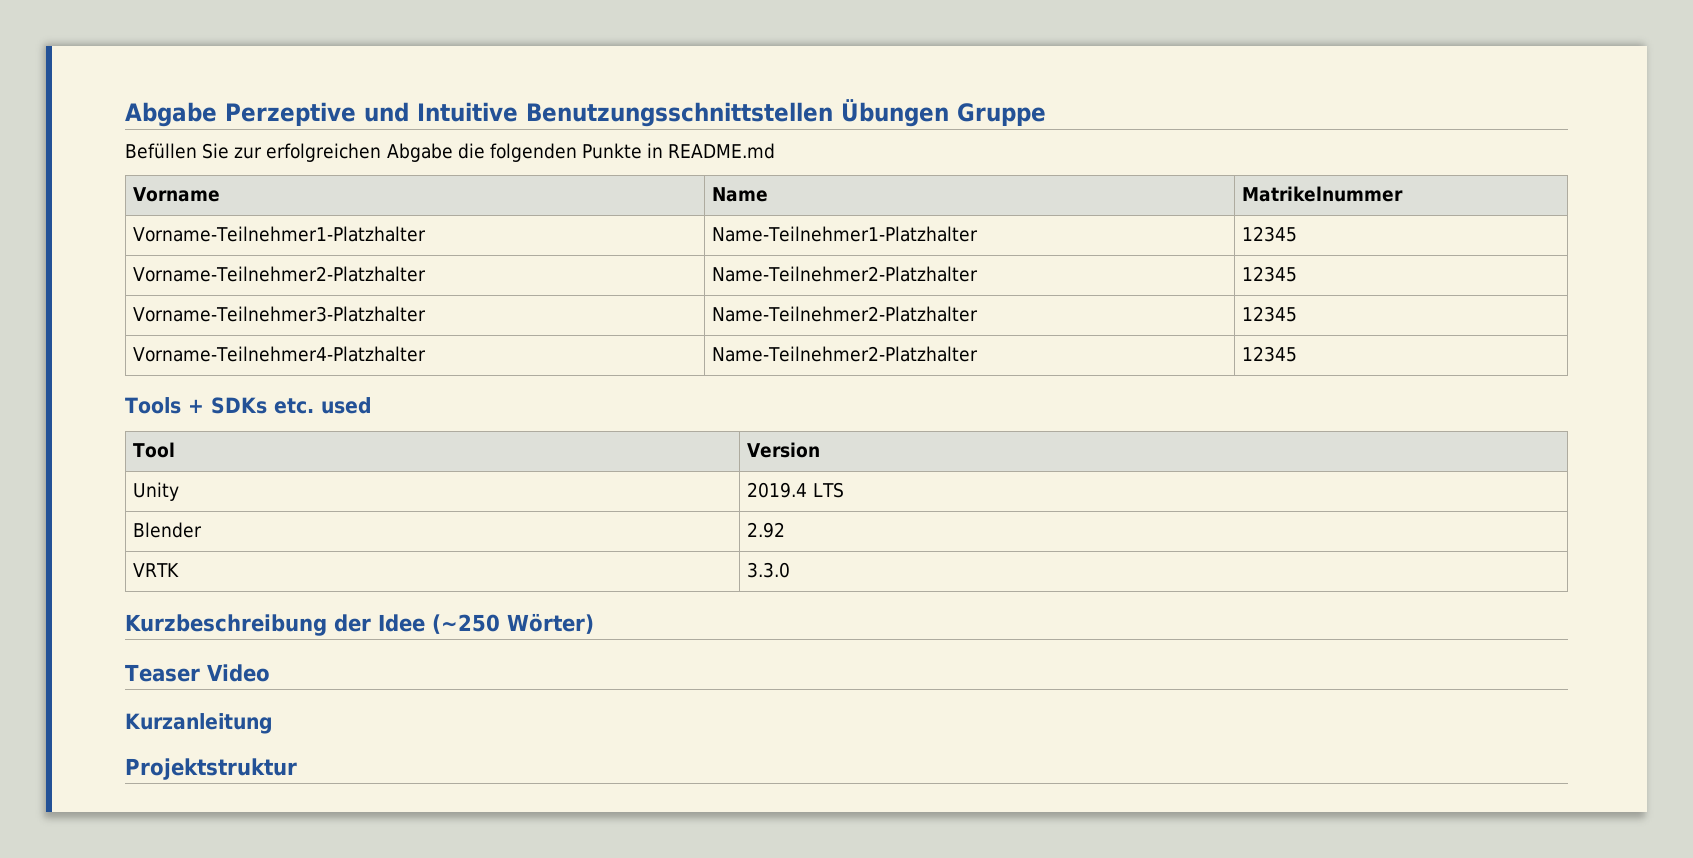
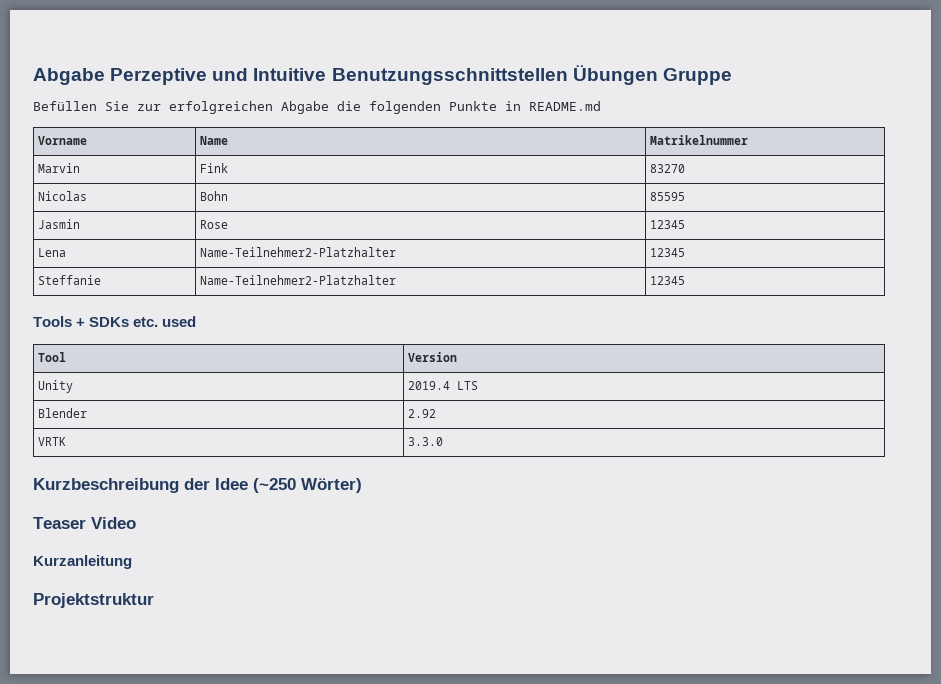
- Vorname-Teilnehmer1-Platzhalter | Name-Teilnehmer1-Platzhalter | 12345
- Vorname-Teilnehmer2-Platzhalter | Name-Teilnehmer2-Platzhalter | 12345
- Vorname-Teilnehmer3-Platzhalter | Name-Teilnehmer2-Platzhalter | 12345
- Vorname-Teilnehmer4-Platzhalter | Name-Teilnehmer2-Platzhalter | 12345
+ Marvin | Fink | 83270
+ Nicolas | Bohn | 85595
+ Jasmin | Rose | 12345
+ Lena | Name-Teilnehmer2-Platzhalter | 12345
+ Steffanie | Name-Teilnehmer2-Platzhalter | 12345

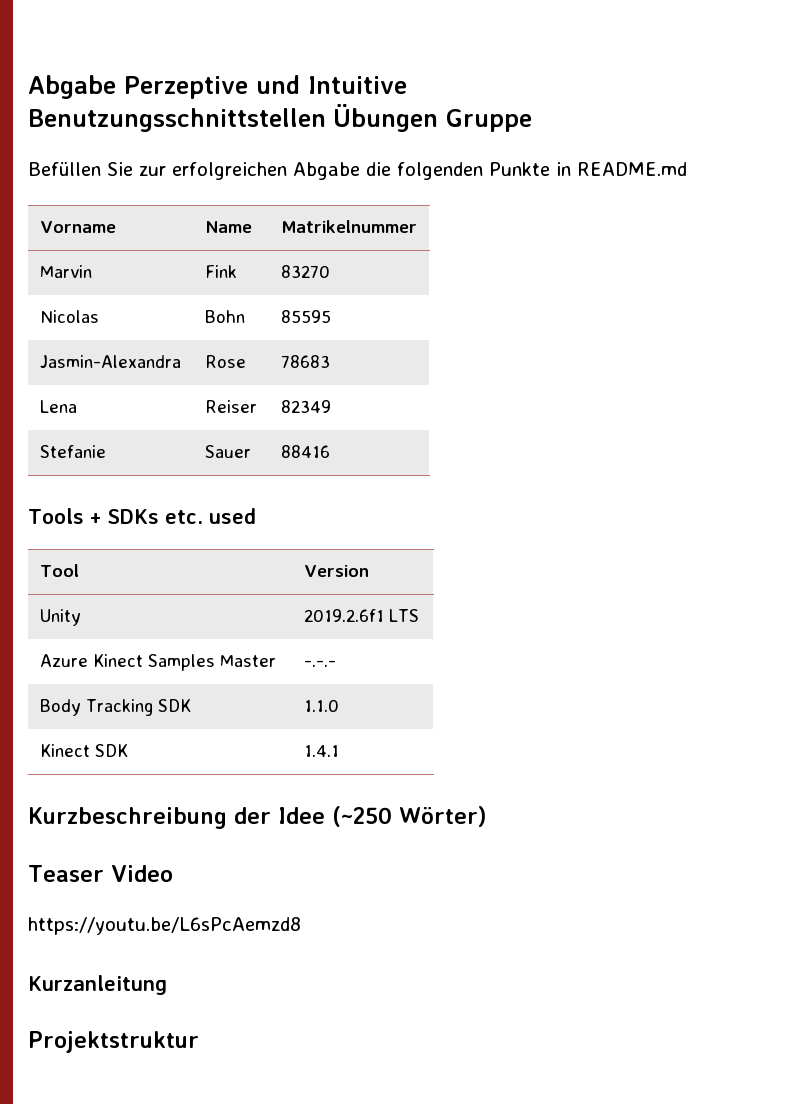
- Jasmin | Rose | 12345
+ Jasmin-Alexandra | Rose | 78683
- Lena | Name-Teilnehmer2-Platzhalter | 12345
- Steffanie | Name-Teilnehmer2-Platzhalter | 12345
+ Lena | Reiser | 82349
+ Stefanie | Sauer | 88416
- Unity | 2019.4 LTS
+ Unity | 2019.2.6f1 LTS
- Blender | 2.92
- VRTK | 3.3.0
+ Azure Kinect Samples Master | -.-.-
+ Body Tracking SDK | 1.1.0
+ Kinect SDK | 1.4.1
+ https://youtu.be/L6sPcAemzd8

